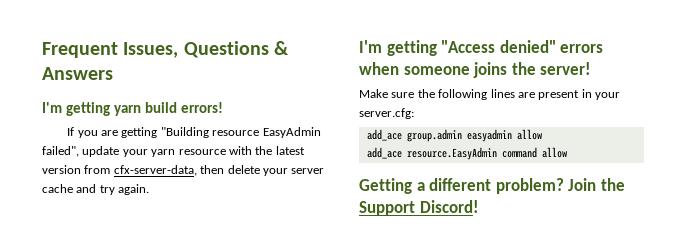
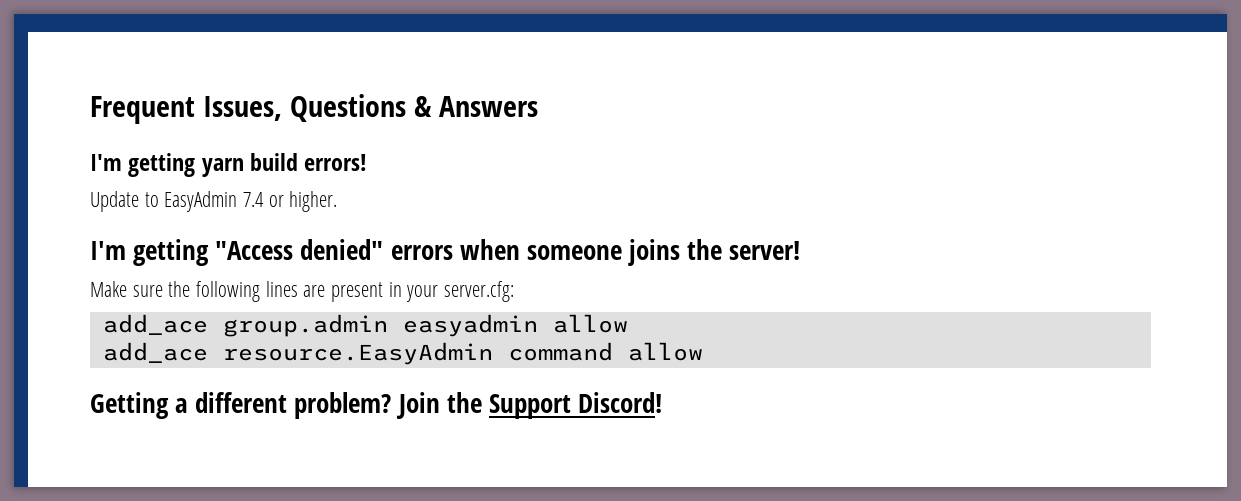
- If you are getting "Building resource EasyAdmin failed", update your yarn resource with the latest version from cfx-server-data, then delete your server cache and try again.
+ Update to EasyAdmin 7.4 or higher.

